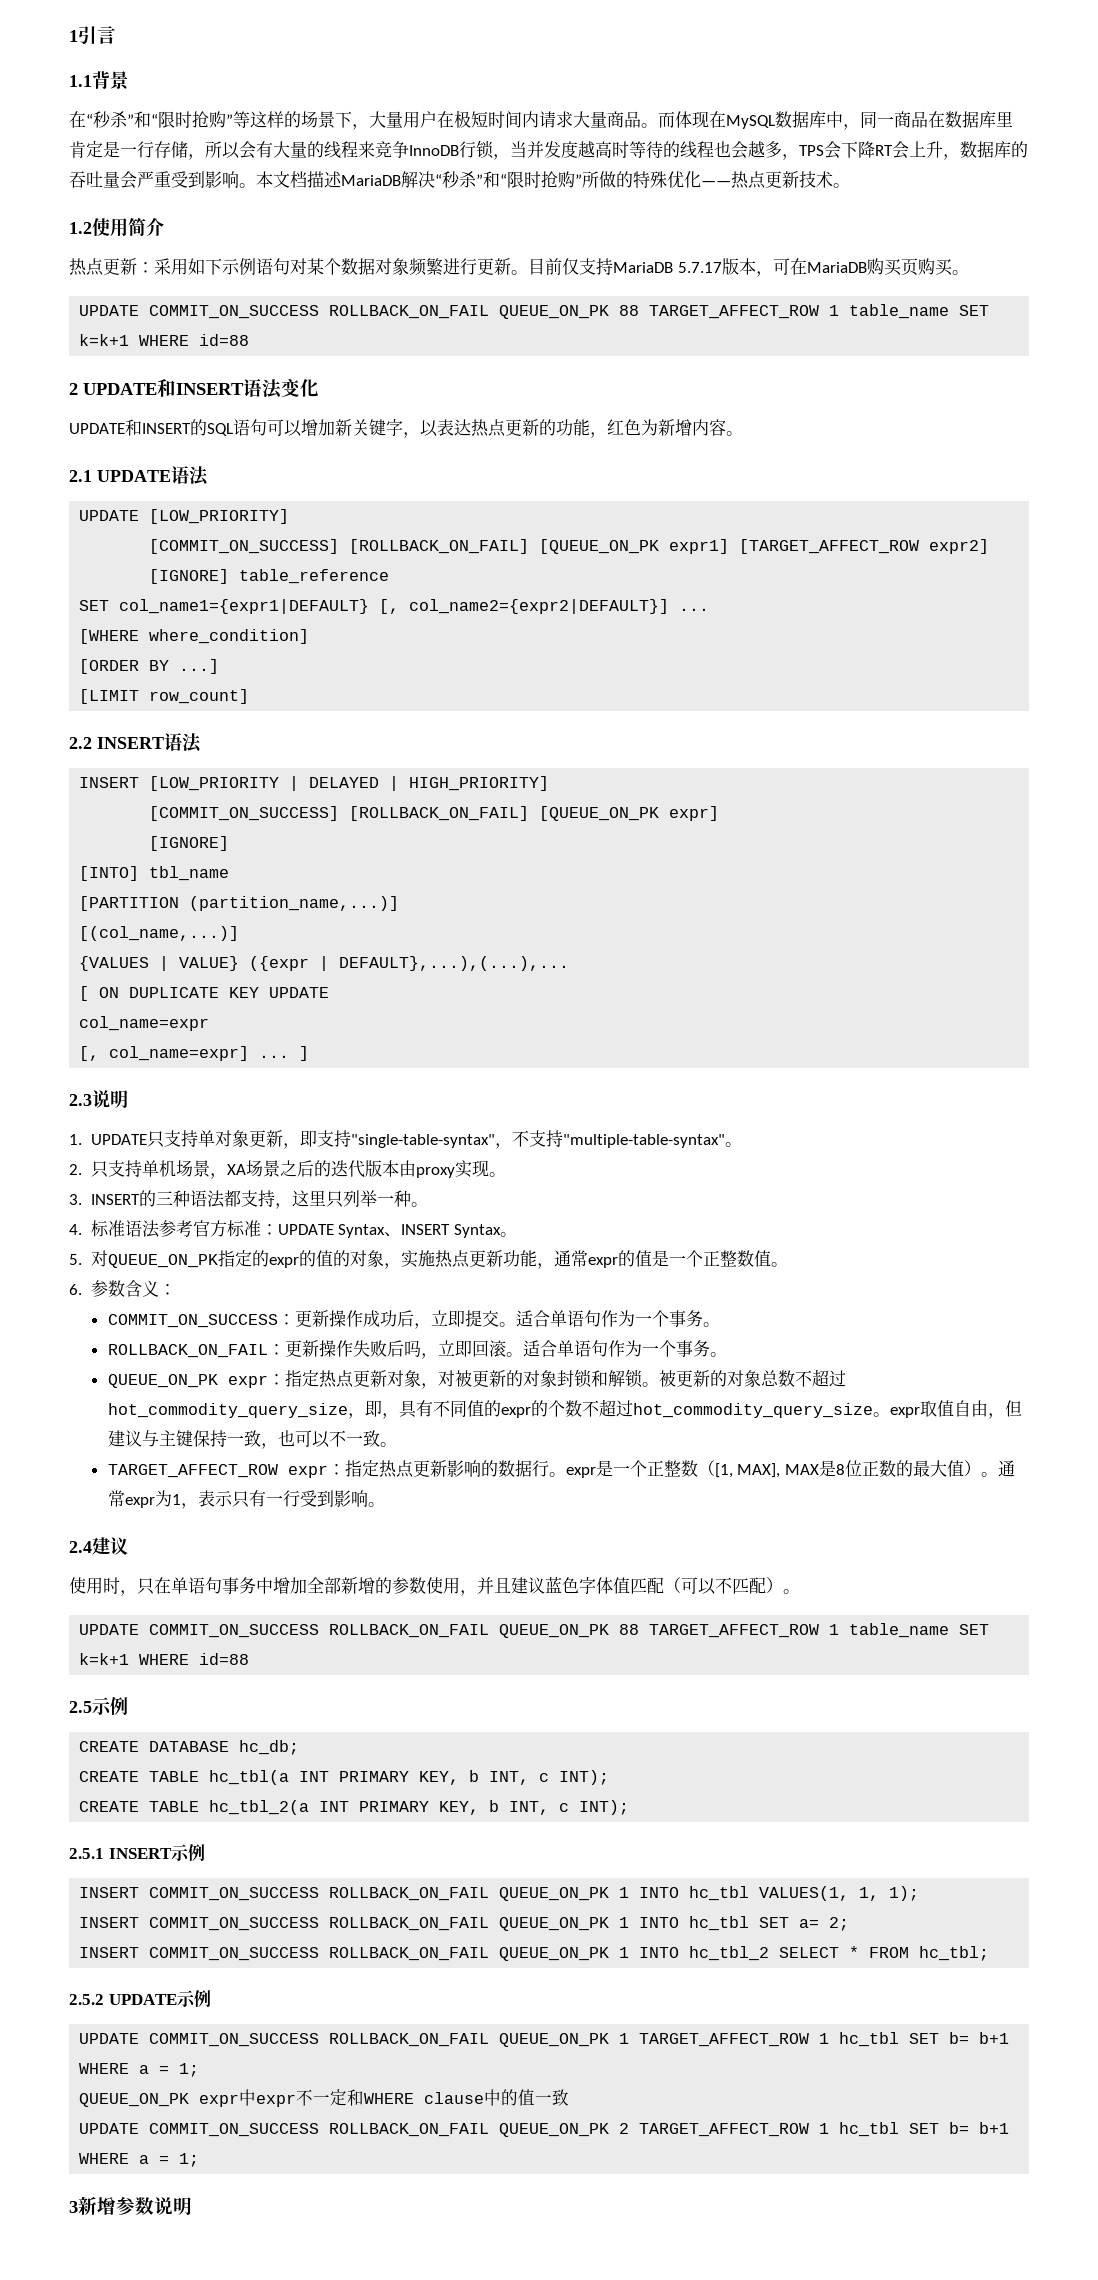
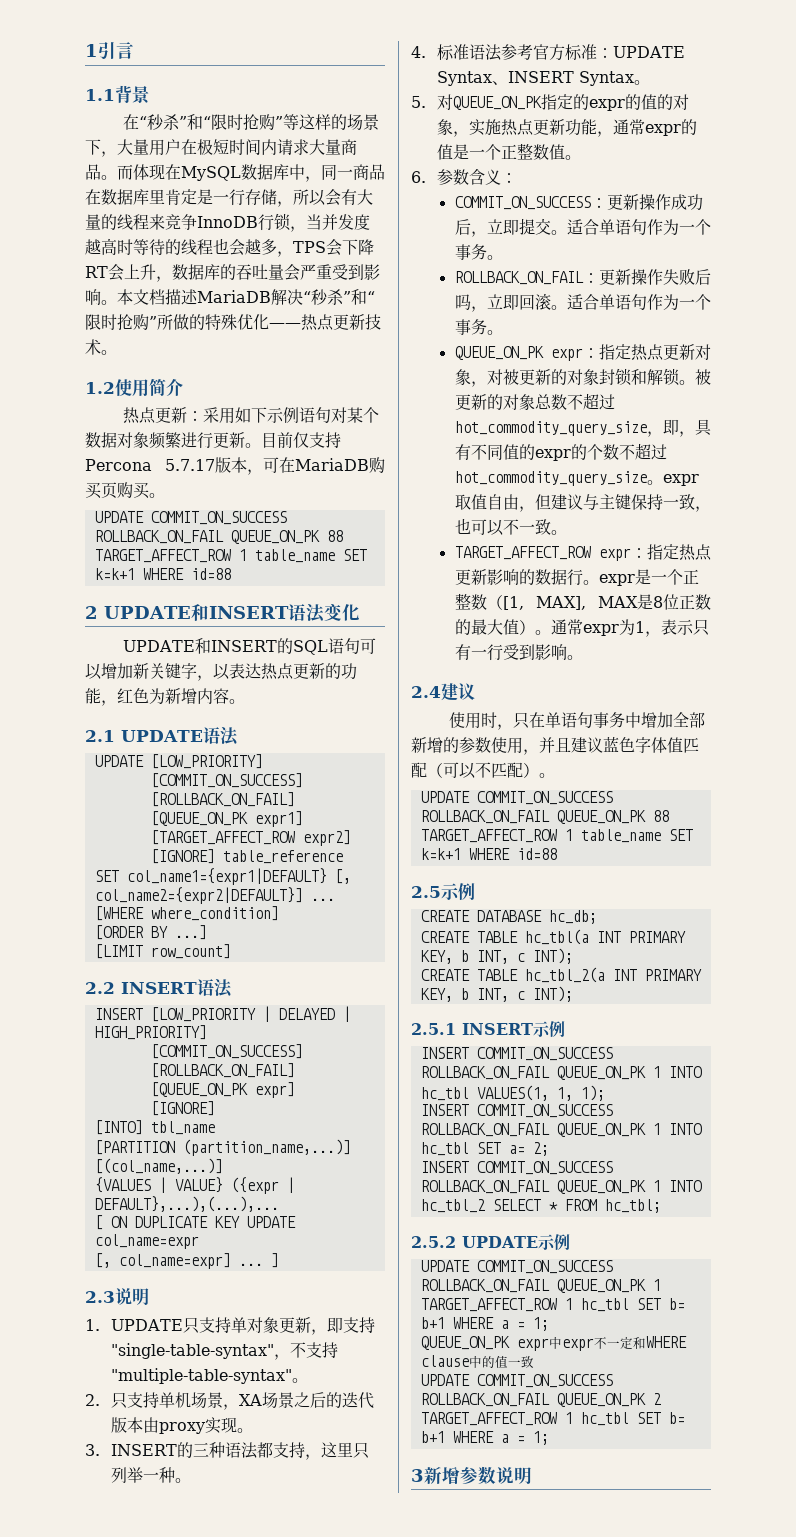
- 目前仅支持MariaDB 5.7.17版本，可在MariaDB购买页购买。
+ 目前仅支持Percona 5.7.17版本，可在MariaDB购买页购买。

